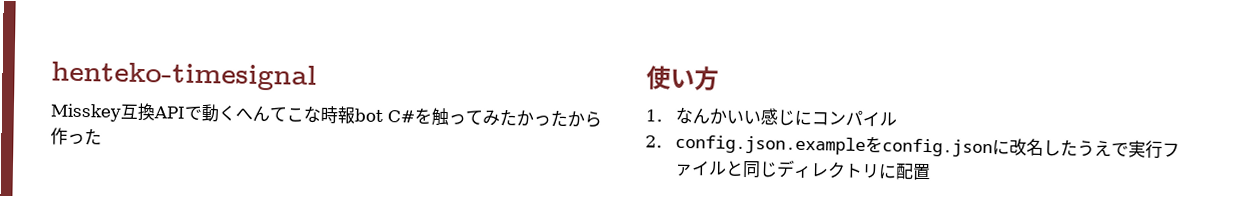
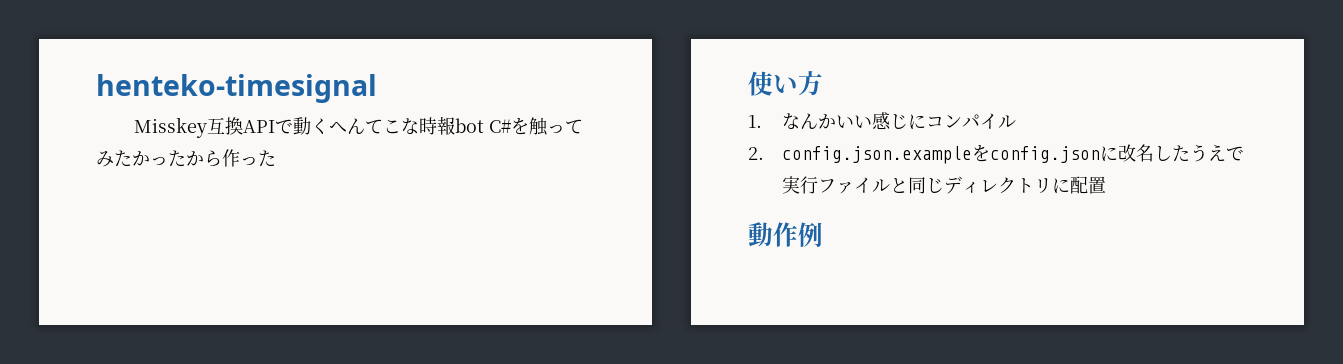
+ 動作例

